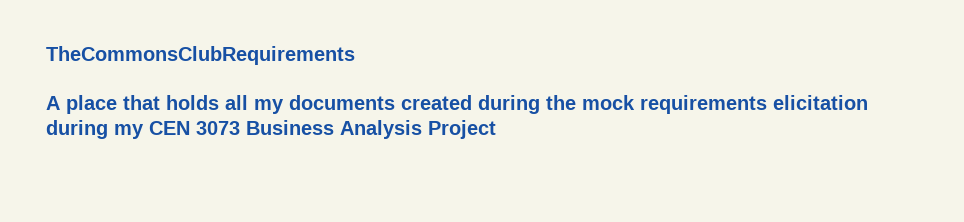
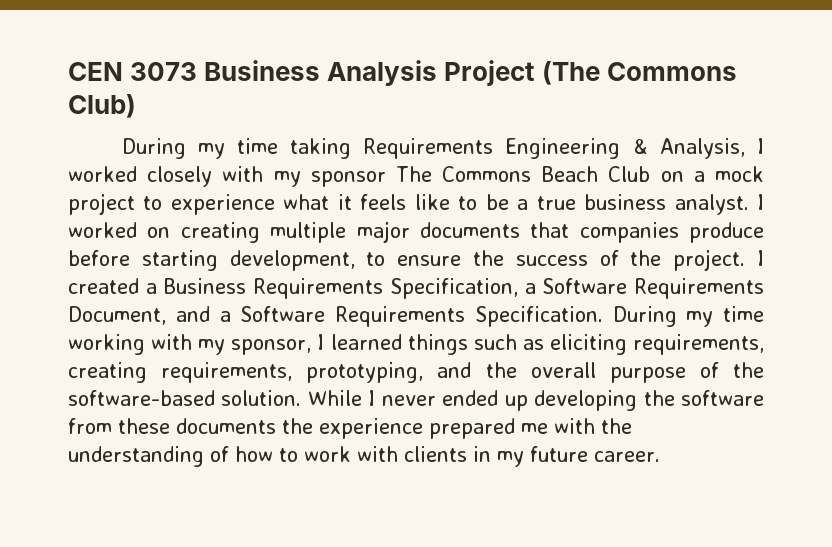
- TheCommonsClubRequirements
- A place that holds all my documents created during the mock requirements elicitation during my CEN 3073 Business Analysis Project
+ CEN 3073 Business Analysis Project (The Commons Club)
+ During my time taking Requirements Engineering & Analysis, I worked closely with my sponsor The Commons Beach Club on a mock project to experience what it feels like to be a true business analyst. I worked on creating multiple major documents that companies produce before starting development, to ensure the success of the project. I created a Business Requirements Specification, a Software Requirements Document, and a Software Requirements Specification. During my time working with my sponsor, I learned things such as eliciting requirements, creating requirements, prototyping, and the overall purpose of the software-based solution. While I never ended up developing the software from these documents the experience prepared me with the understanding of how to work with clients in my future career.

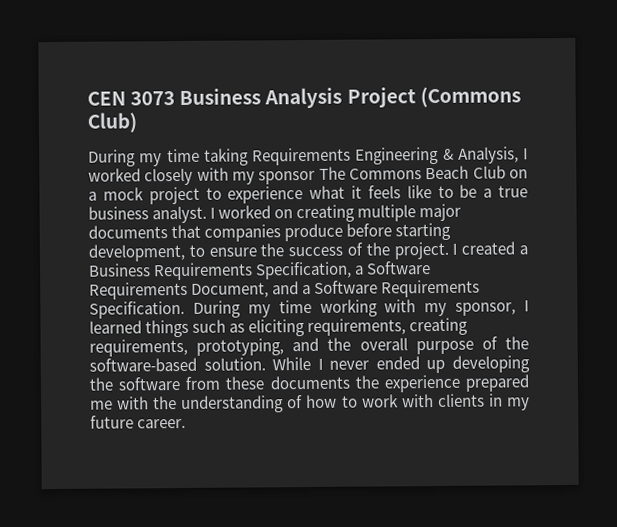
- CEN 3073 Business Analysis Project (The Commons Club)
+ CEN 3073 Business Analysis Project (Commons Club)

